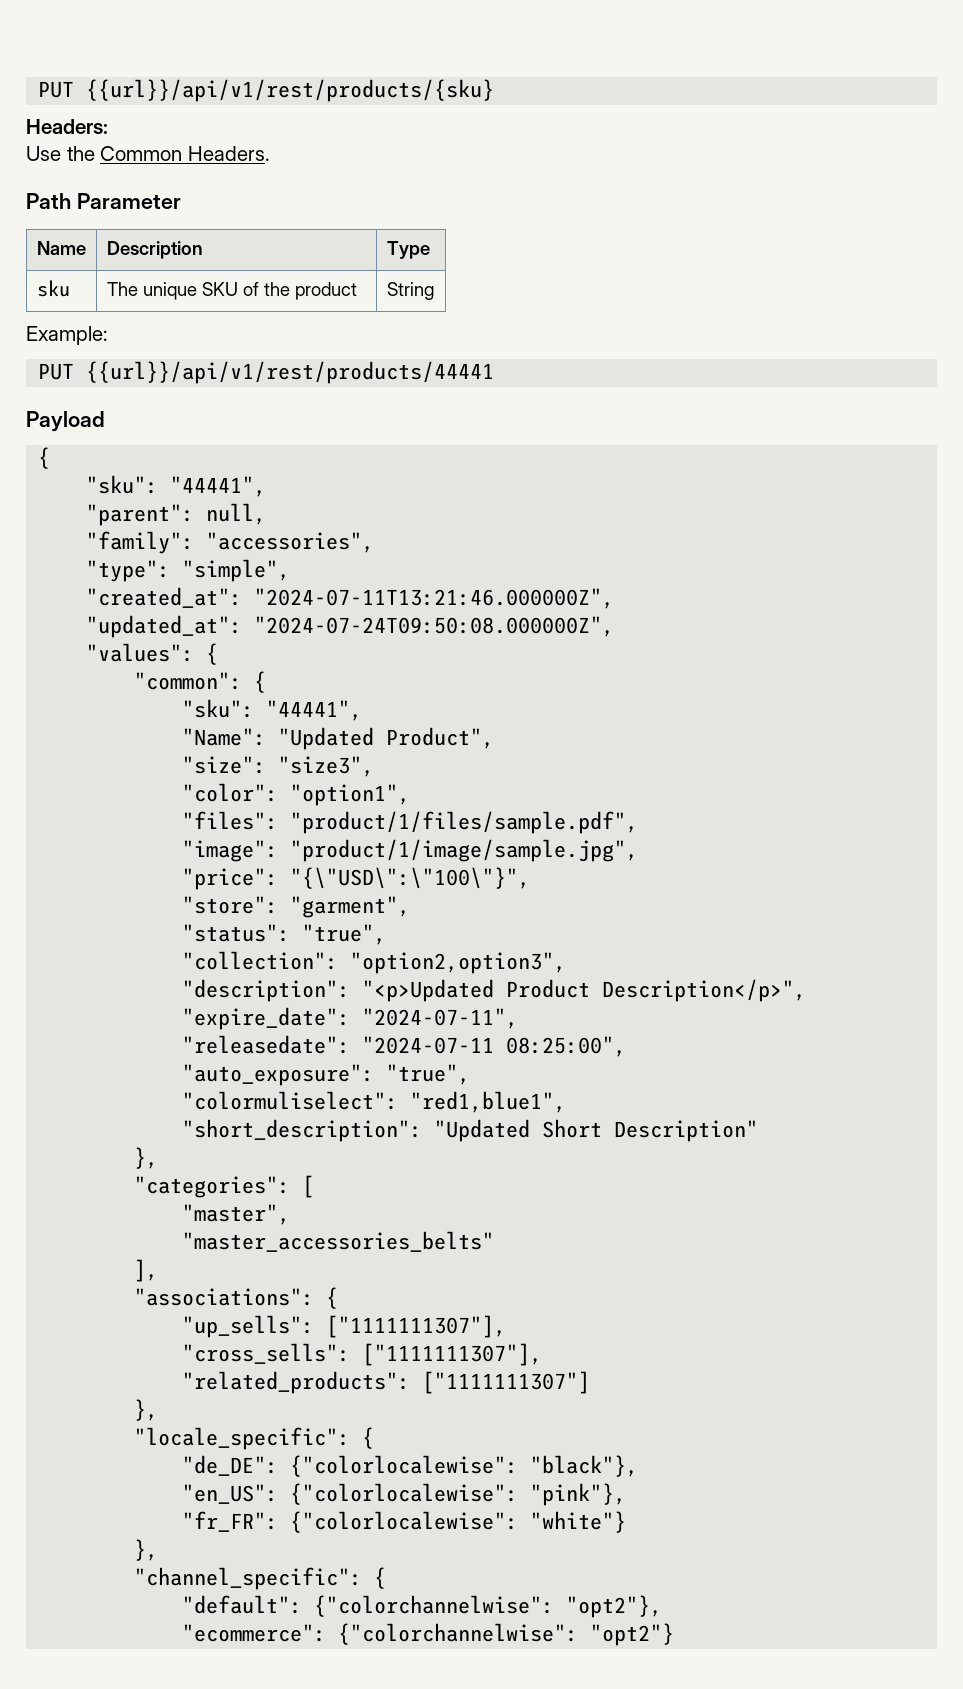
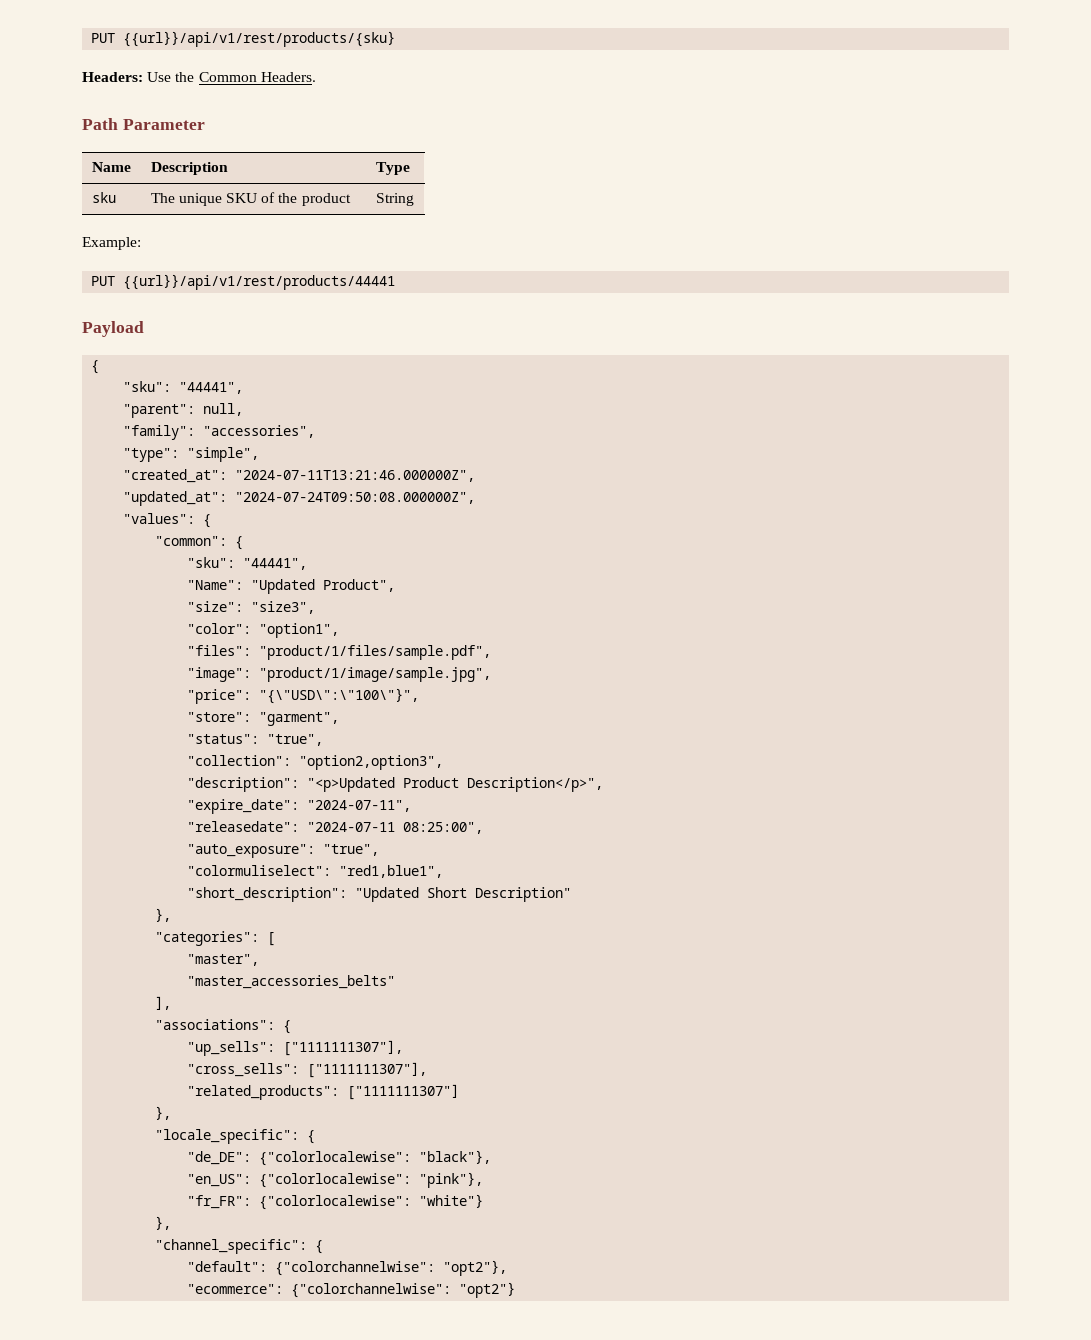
- Headers:
- Use the Common Headers.
+ Headers: Use the Common Headers.

